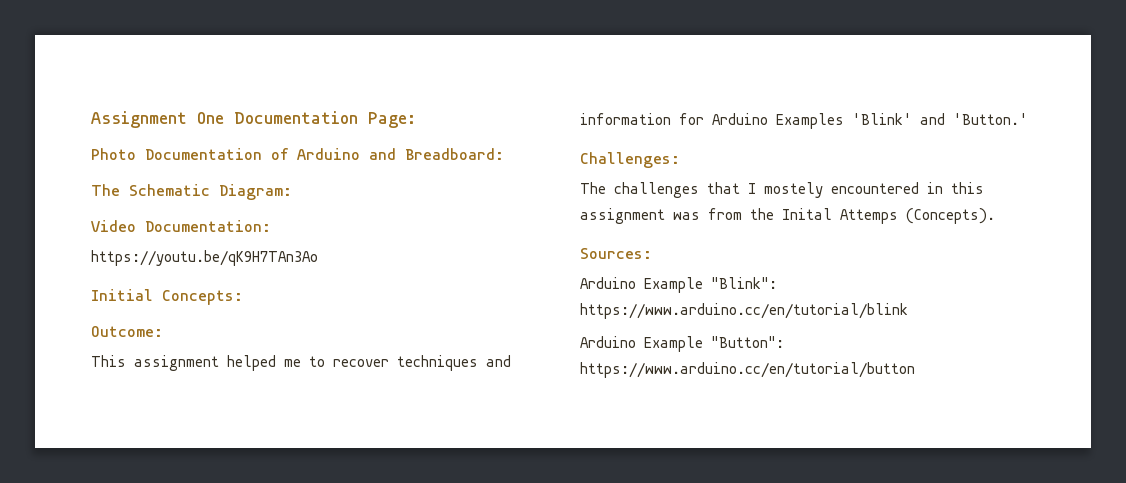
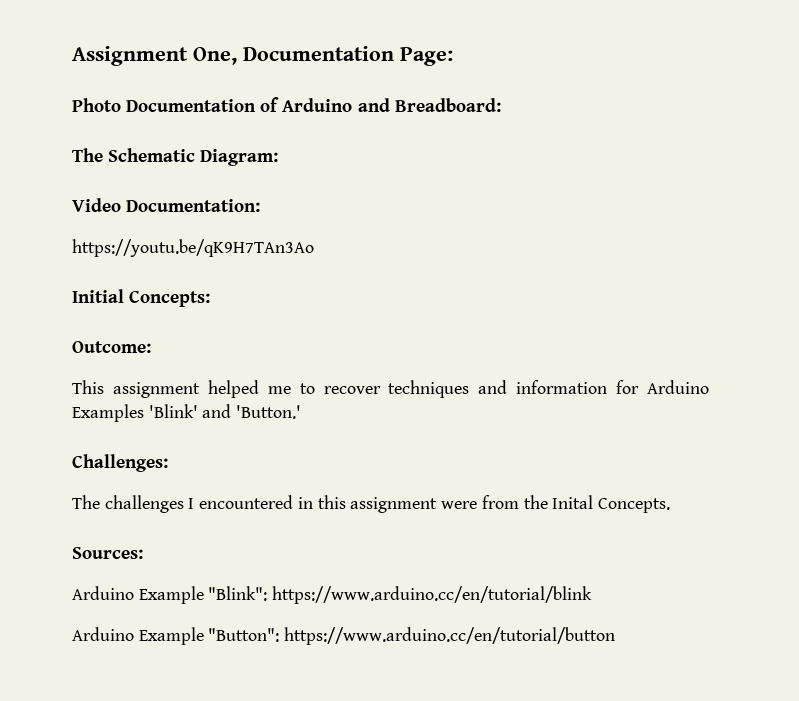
- Assignment One Documentation Page:
+ Assignment One, Documentation Page:
- The challenges that I mostely encountered in this assignment was from the Inital Attemps (Concepts).
+ The challenges I encountered in this assignment were from the Inital Concepts.

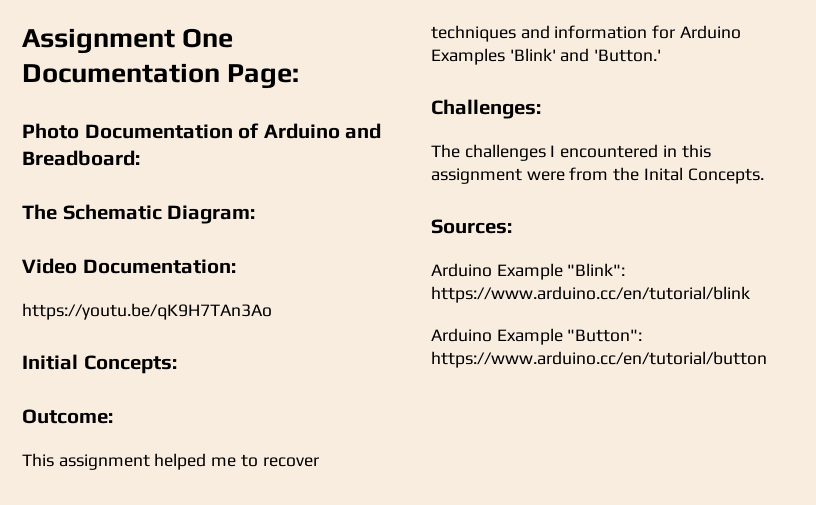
- Assignment One, Documentation Page:
+ Assignment One Documentation Page:

